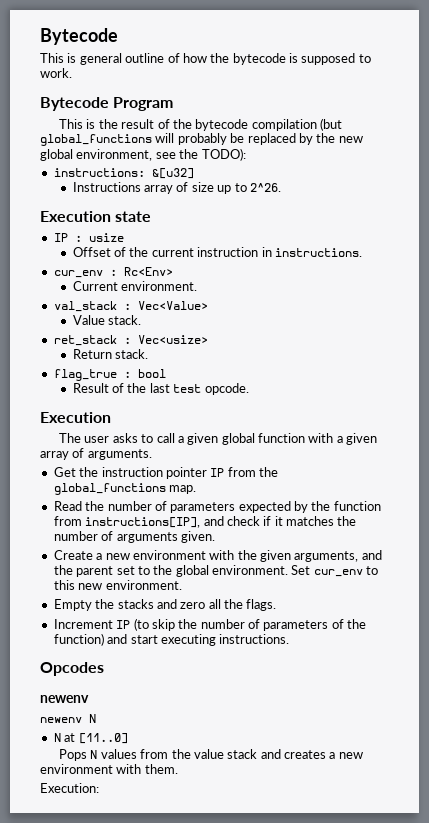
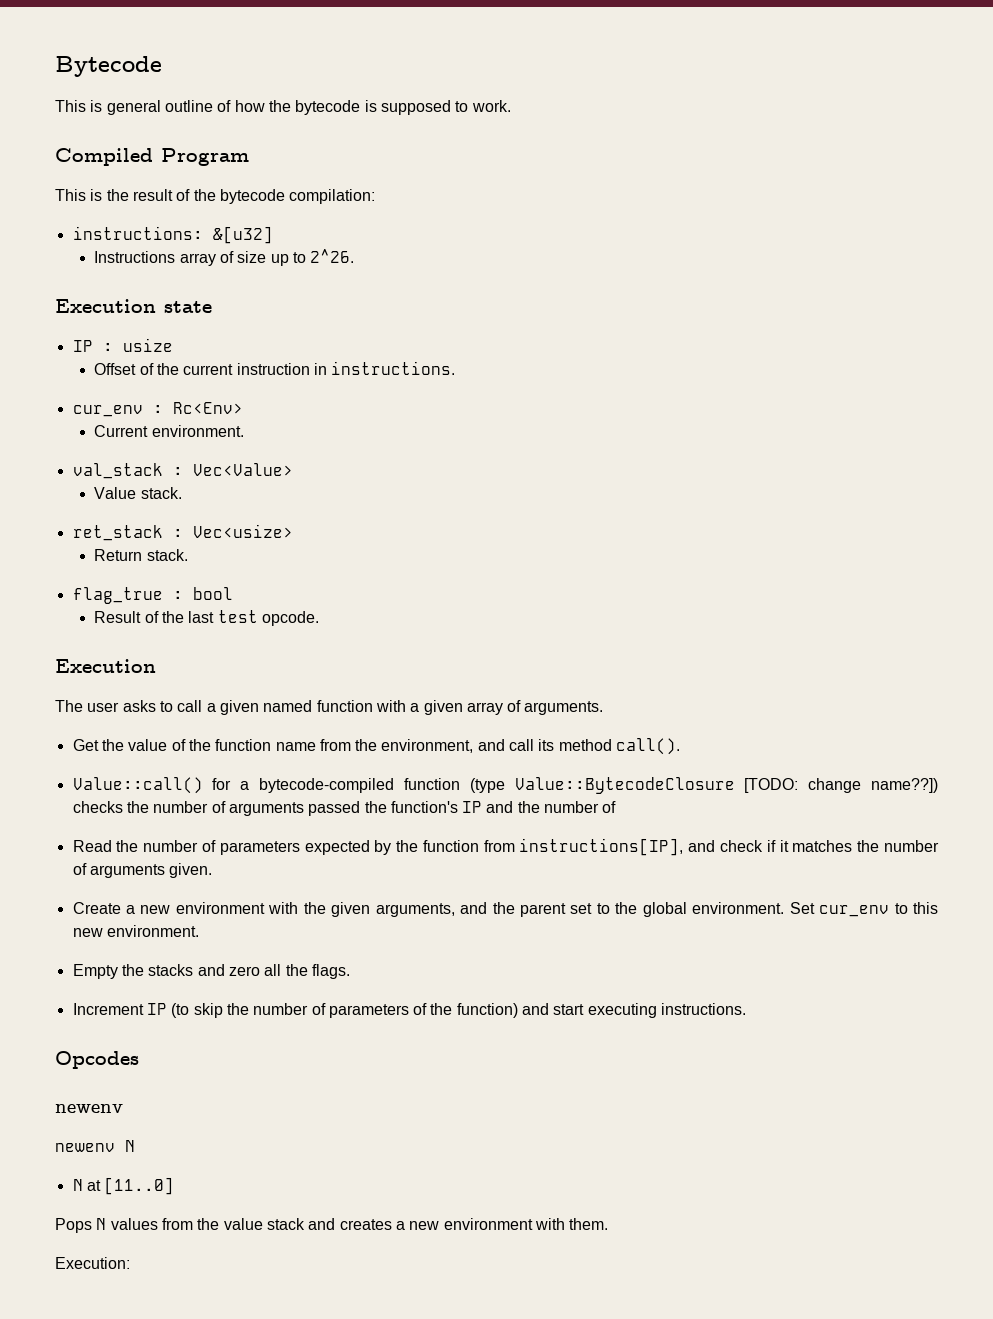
- Bytecode Program
+ Compiled Program
- This is the result of the bytecode compilation (but global_functions will probably be replaced by the new global environment, see the TODO):
+ This is the result of the bytecode compilation:
- The user asks to call a given global function with a given array of arguments.
+ The user asks to call a given named function with a given array of arguments.
- Get the instruction pointer IP from the global_functions map.
+ Get the value of the function name from the environment, and call its method call().
+ Value::call() for a bytecode-compiled function (type Value::BytecodeClosure [TODO: change name??]) checks the number of arguments passed the function's IP and the number of

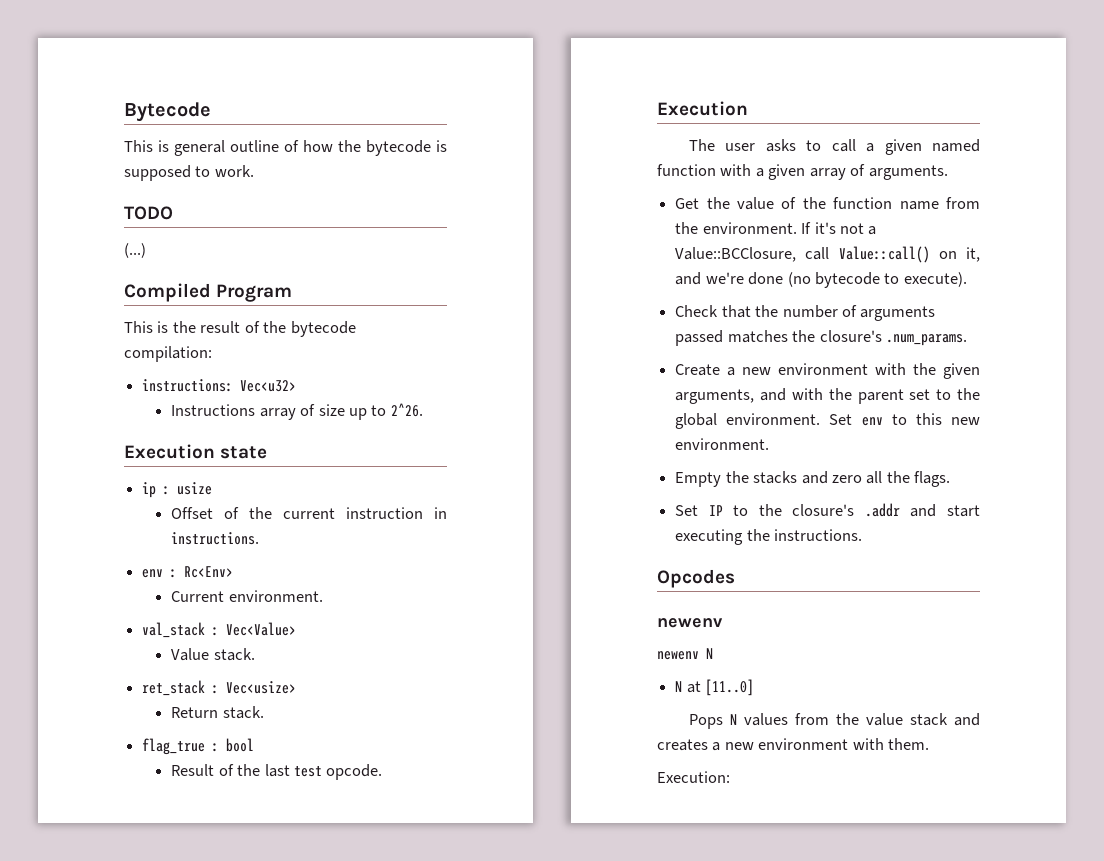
+ TODO
+ (...)
- instructions: &[u32]
+ instructions: Vec<u32>
- IP : usize
+ ip : usize
- cur_env : Rc<Env>
+ env : Rc<Env>
- Get the value of the function name from the environment, and call its method call().
- Value::call() for a bytecode-compiled function (type Value::BytecodeClosure [TODO: change name??]) checks the number of arguments passed the function's IP and the number of
- Read the number of parameters expected by the function from instructions[IP], and check if it matches the number of arguments given.
+ Get the value of the function name from the environment. If it's not a Value::BCClosure, call Value::call() on it, and we're done (no bytecode to execute).
+ Check that the number of arguments passed matches the closure's .num_params.
- Create a new environment with the given arguments, and the parent set to the global environment.
+ Create a new environment with the given arguments, and with the parent set to the global environment.
- Set cur_env to this new environment.
+ Set env to this new environment.
- Increment IP (to skip the number of parameters of the function) and start executing instructions.
+ Set IP to the closure's .addr and start executing the instructions.

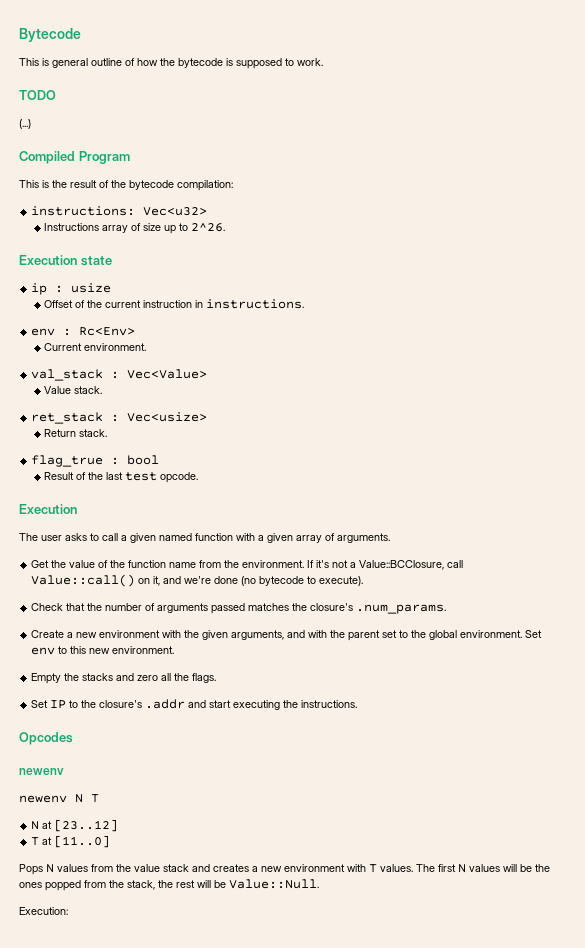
- newenv N
+ newenv N T
- N at [11..0]
+ N at [23..12]
+ T at [11..0]
- Pops N values from the value stack and creates a new environment with them.
+ Pops N values from the value stack and creates a new environment with T values. The first N values will be the ones popped from the stack, the rest will be Value::Null.

